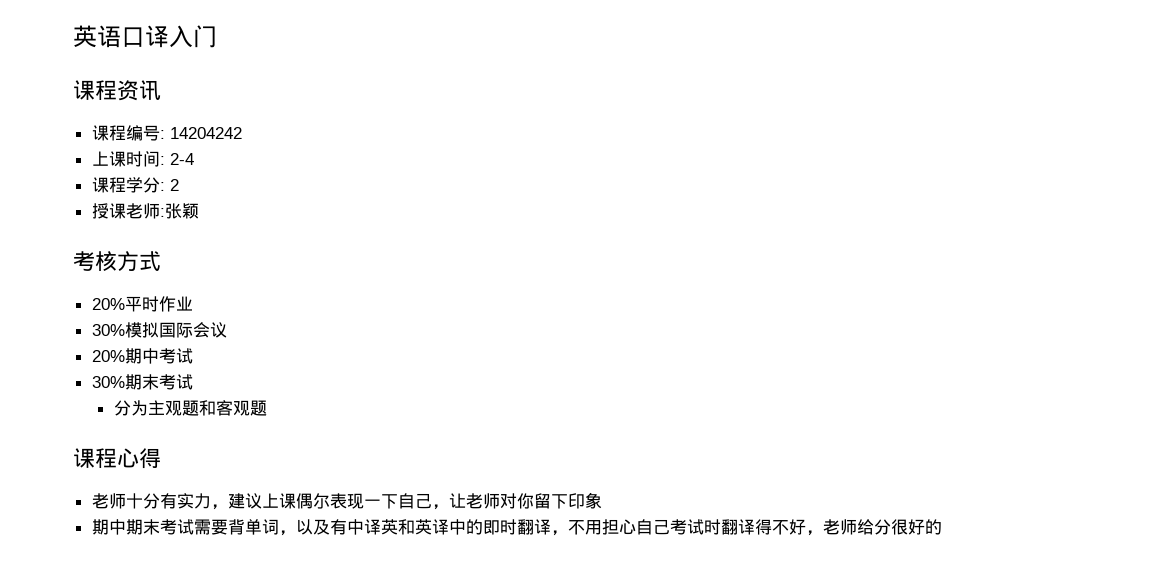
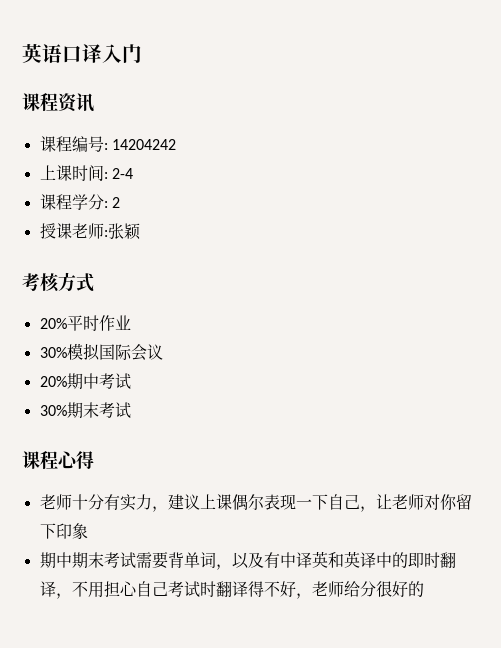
- 分为主观题和客观题

